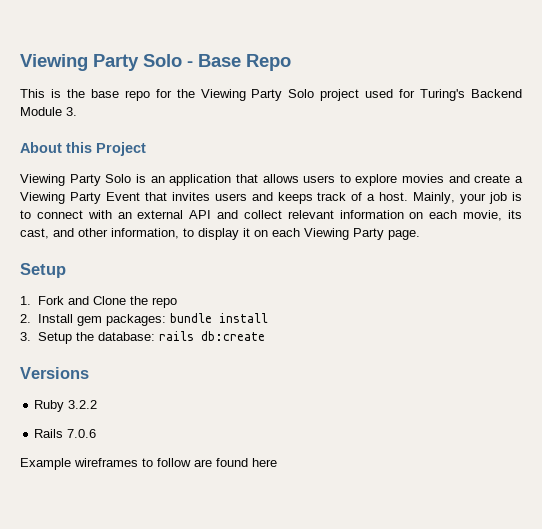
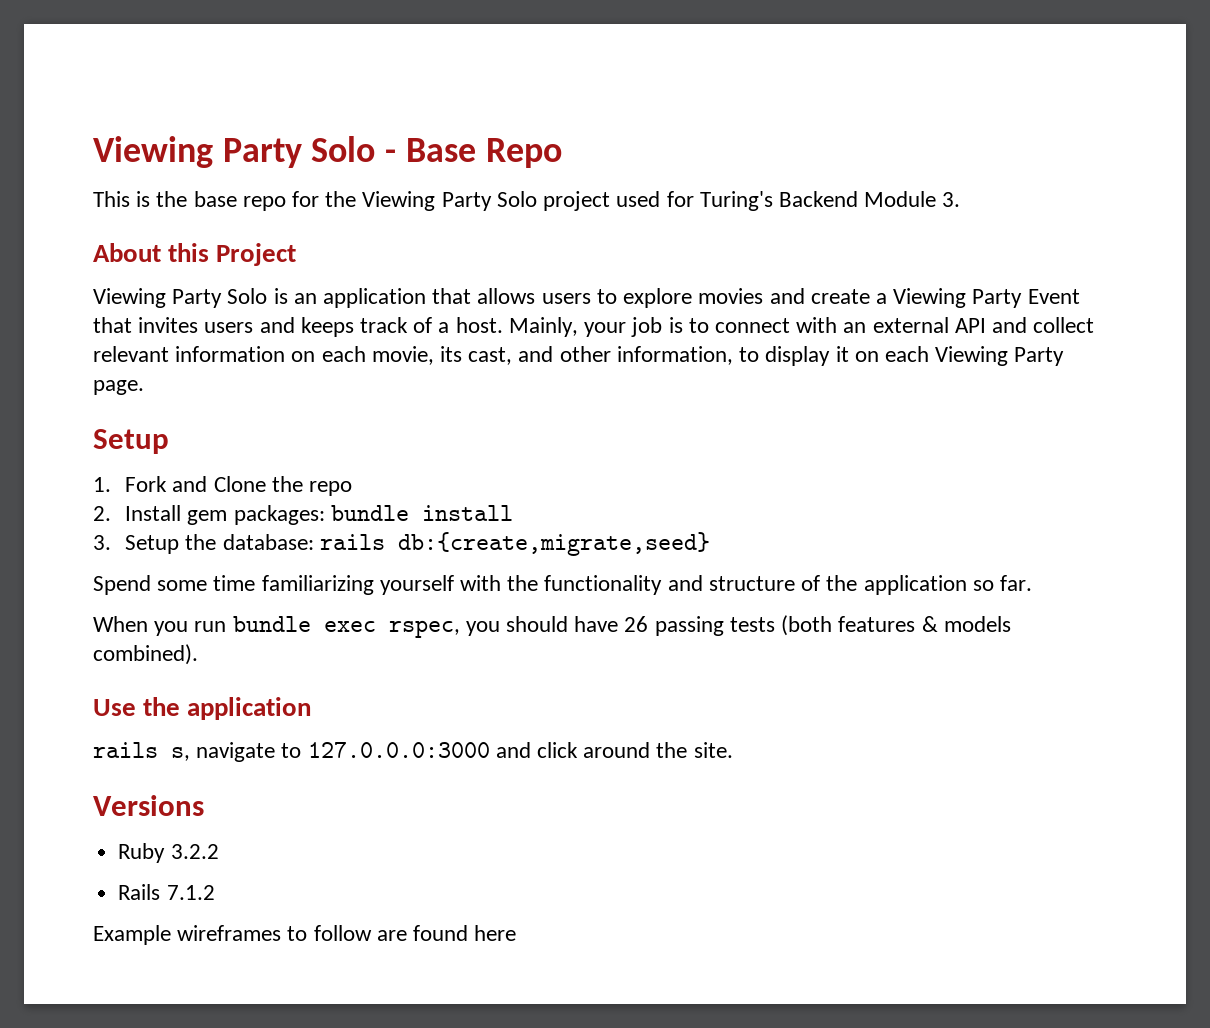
- 3. Setup the database: rails db:create
+ 3. Setup the database: rails db:{create,migrate,seed}
+ Spend some time familiarizing yourself with the functionality and structure of the application so far.
+ When you run bundle exec rspec, you should have 26 passing tests (both features & models combined).
+ Use the application
+ rails s, navigate to 127.0.0.0:3000 and click around the site.
- Rails 7.0.6
+ Rails 7.1.2

